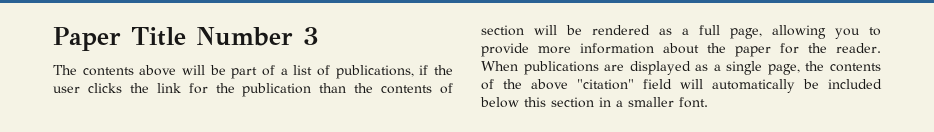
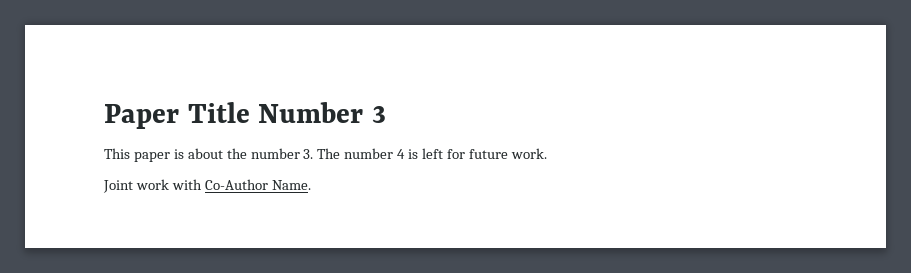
- The contents above will be part of a list of publications, if the user clicks the link for the publication than the contents of section will be rendered as a full page, allowing you to provide more information about the paper for the reader. When publications are displayed as a single page, the contents of the above "citation" field will automatically be included below this section in a smaller font.
+ This paper is about the number 3. The number 4 is left for future work.
+ Joint work with Co-Author Name.

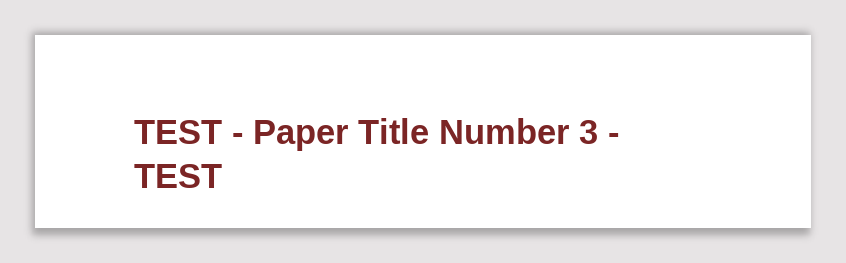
- Paper Title Number 3
- This paper is about the number 3. The number 4 is left for future work.
- Joint work with Co-Author Name.
+ TEST - Paper Title Number 3 - TEST

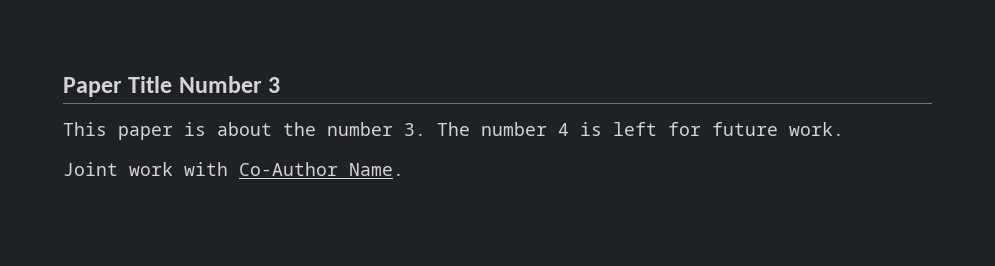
- TEST - Paper Title Number 3 - TEST
+ Paper Title Number 3
+ This paper is about the number 3. The number 4 is left for future work.
+ Joint work with Co-Author Name.

